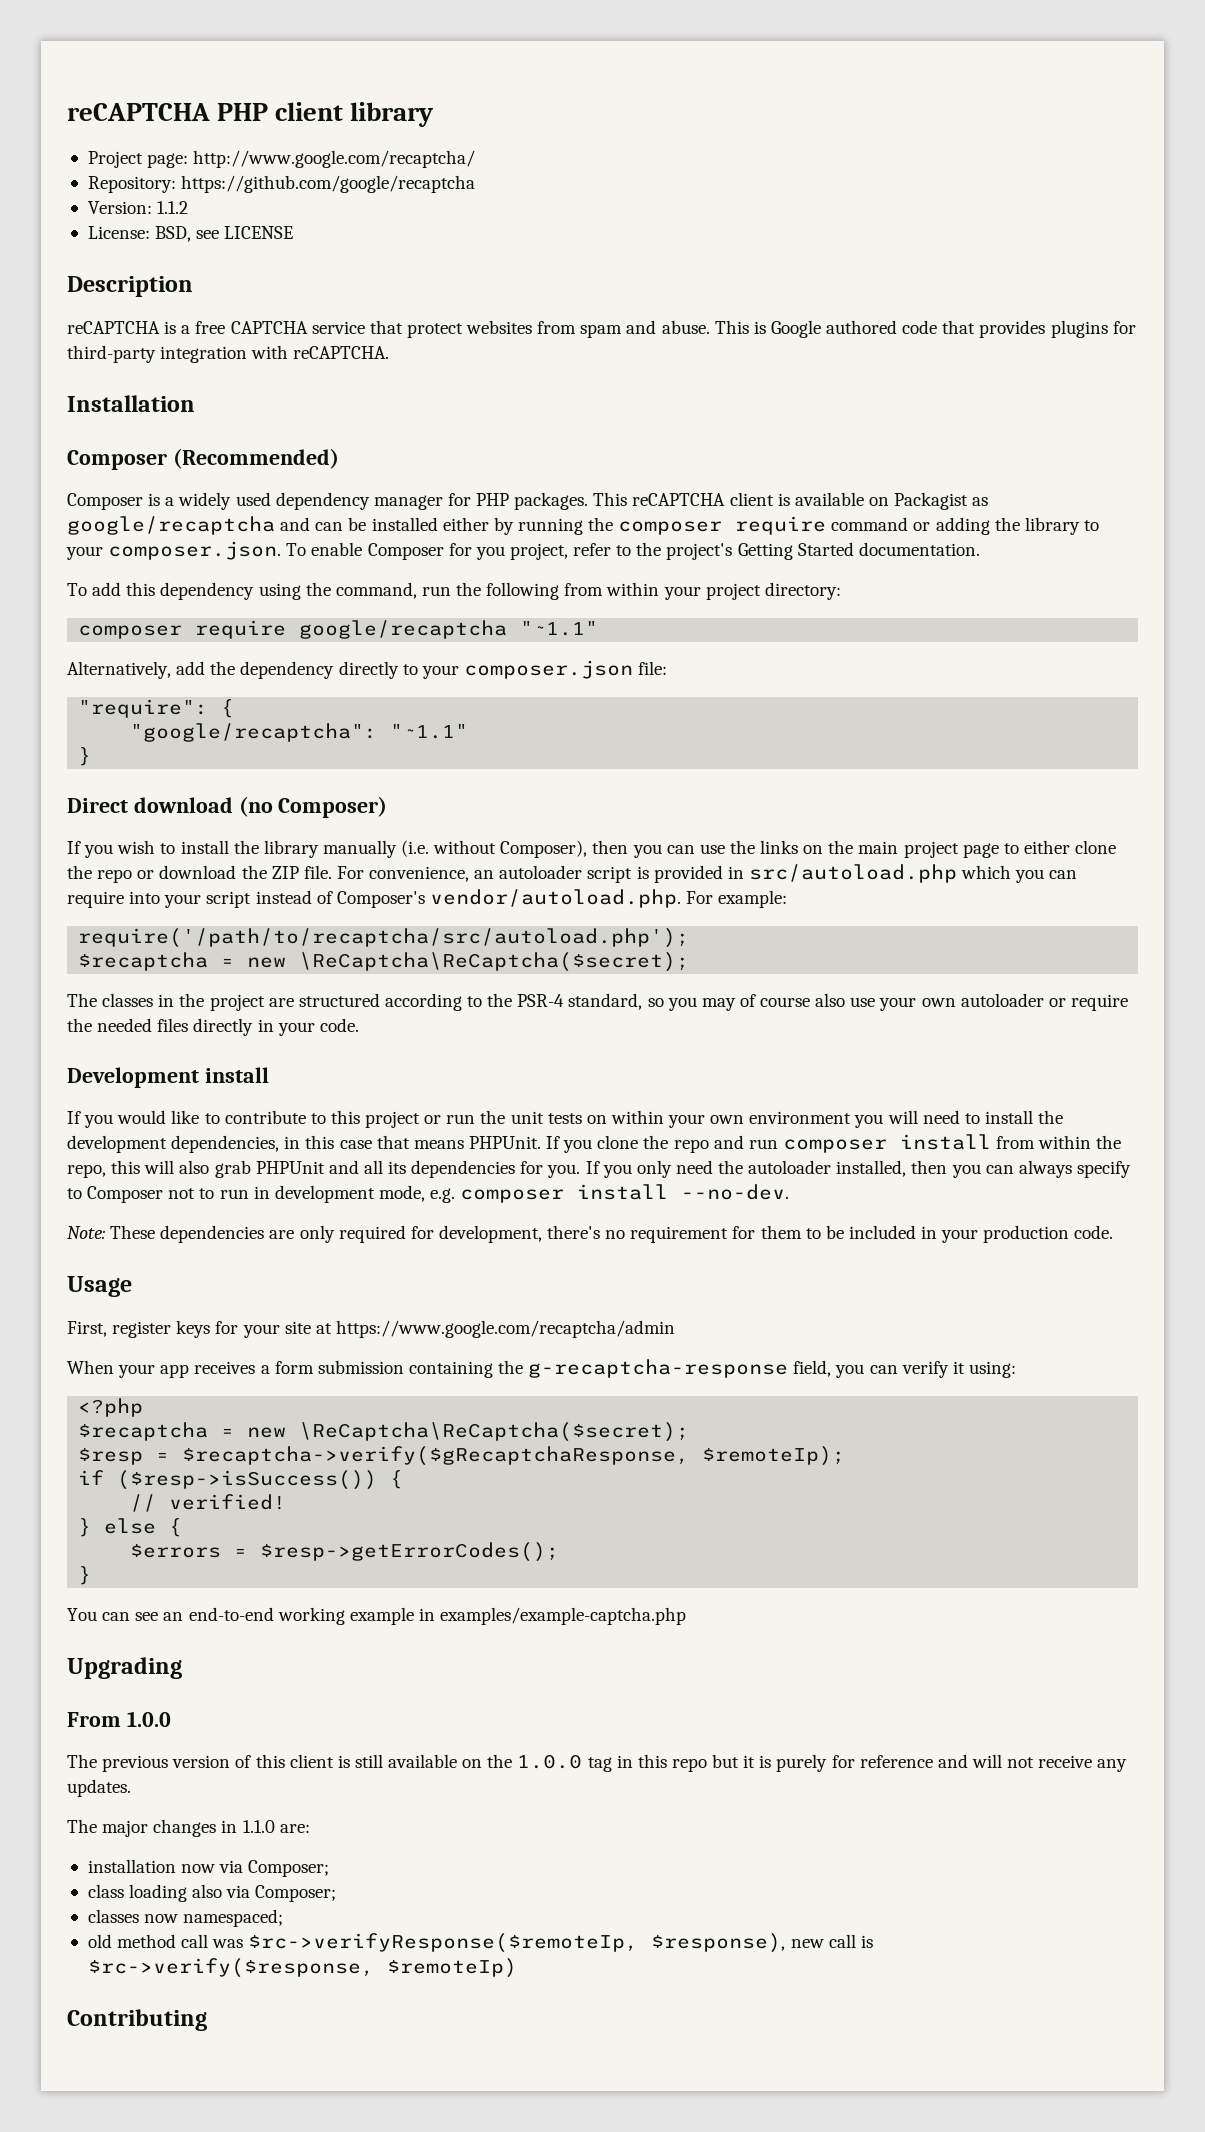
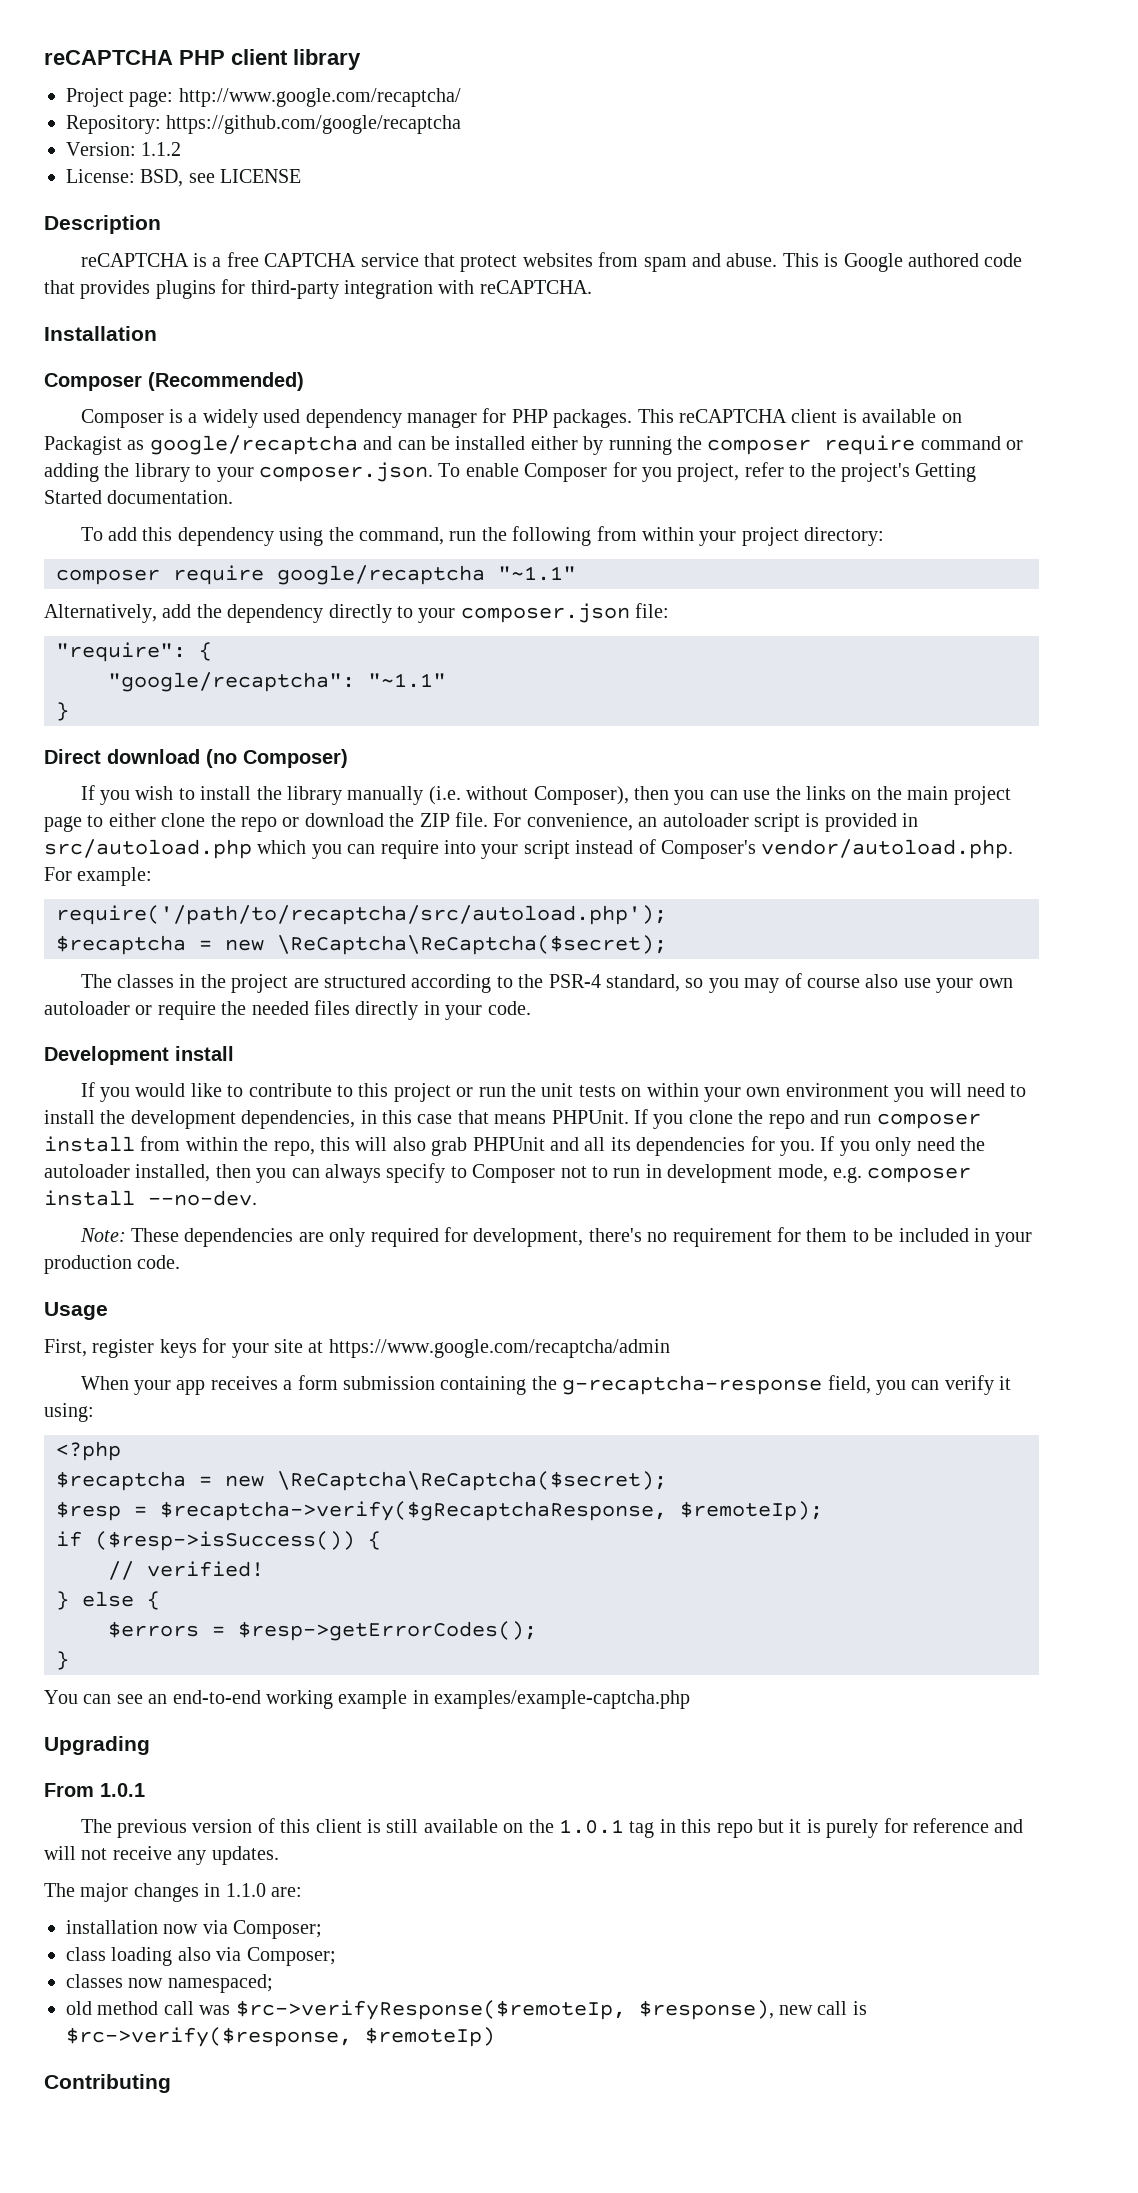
- From 1.0.0
+ From 1.0.1
- The previous version of this client is still available on the 1.0.0 tag in this repo but it is purely for reference and will not receive any updates.
+ The previous version of this client is still available on the 1.0.1 tag in this repo but it is purely for reference and will not receive any updates.

